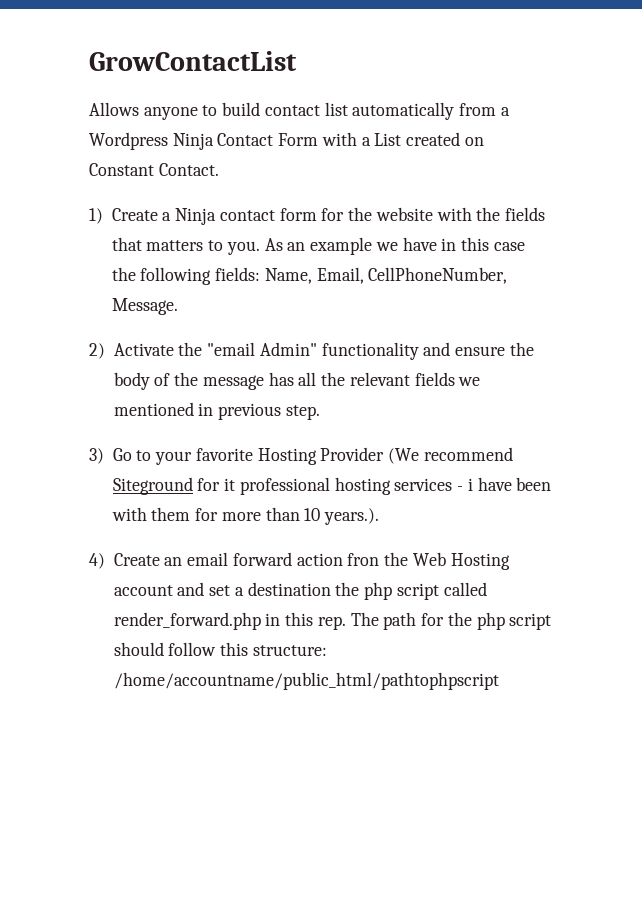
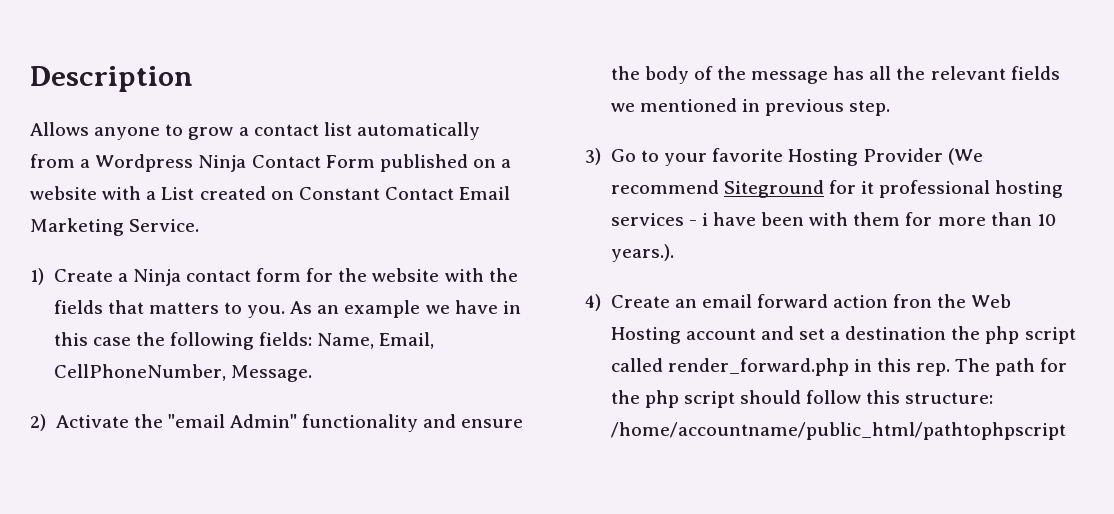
- GrowContactList
+ Description
- Allows anyone to build contact list automatically from a Wordpress Ninja Contact Form with a List created on Constant Contact.
+ Allows anyone to grow a contact list automatically from a Wordpress Ninja Contact Form published on a website with a List created on Constant Contact Email Marketing Service.

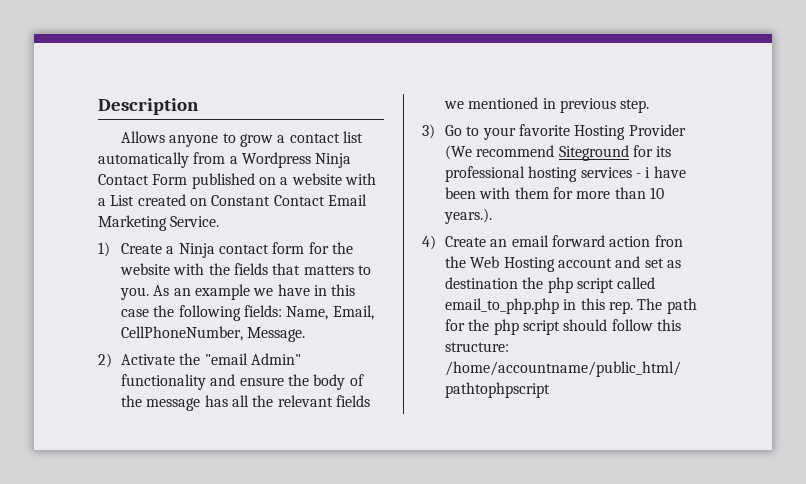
- 3) Go to your favorite Hosting Provider (We recommend Siteground for it professional hosting services - i have been with them for more than 10 years.).
+ 3) Go to your favorite Hosting Provider (We recommend Siteground for its professional hosting services - i have been with them for more than 10 years.).
- 4) Create an email forward action fron the Web Hosting account and set a destination the php script called render_forward.php in this rep.
+ 4) Create an email forward action fron the Web Hosting account and set as destination the php script called email_to_php.php in this rep.

